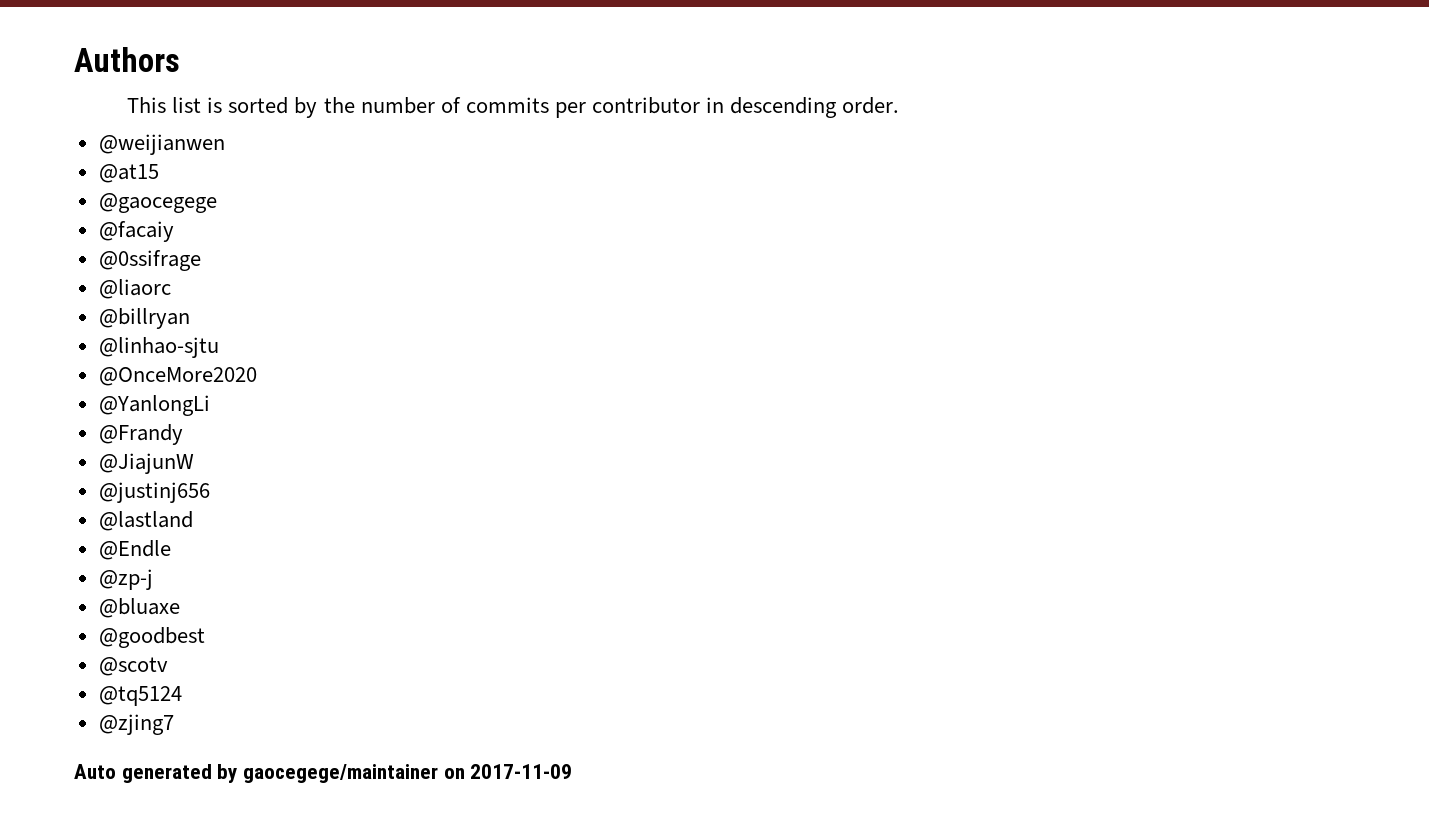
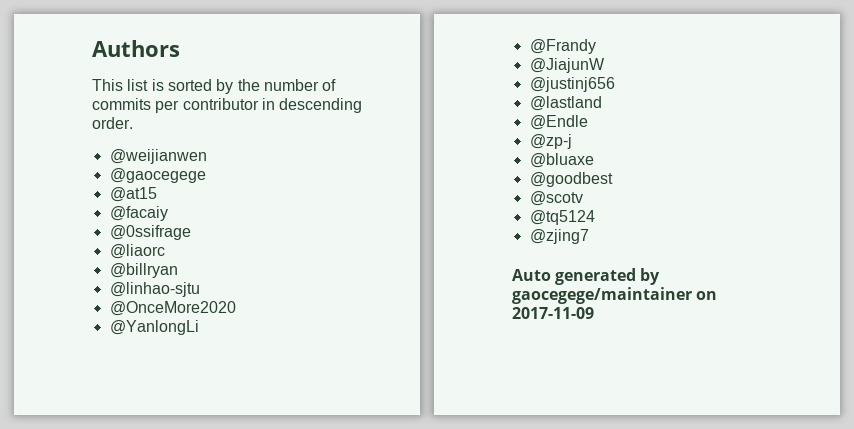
+ @gaocegege
- @gaocegege

